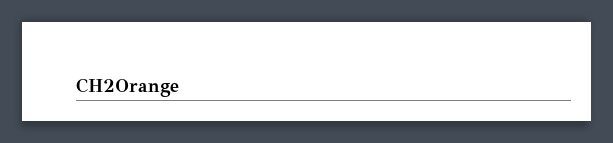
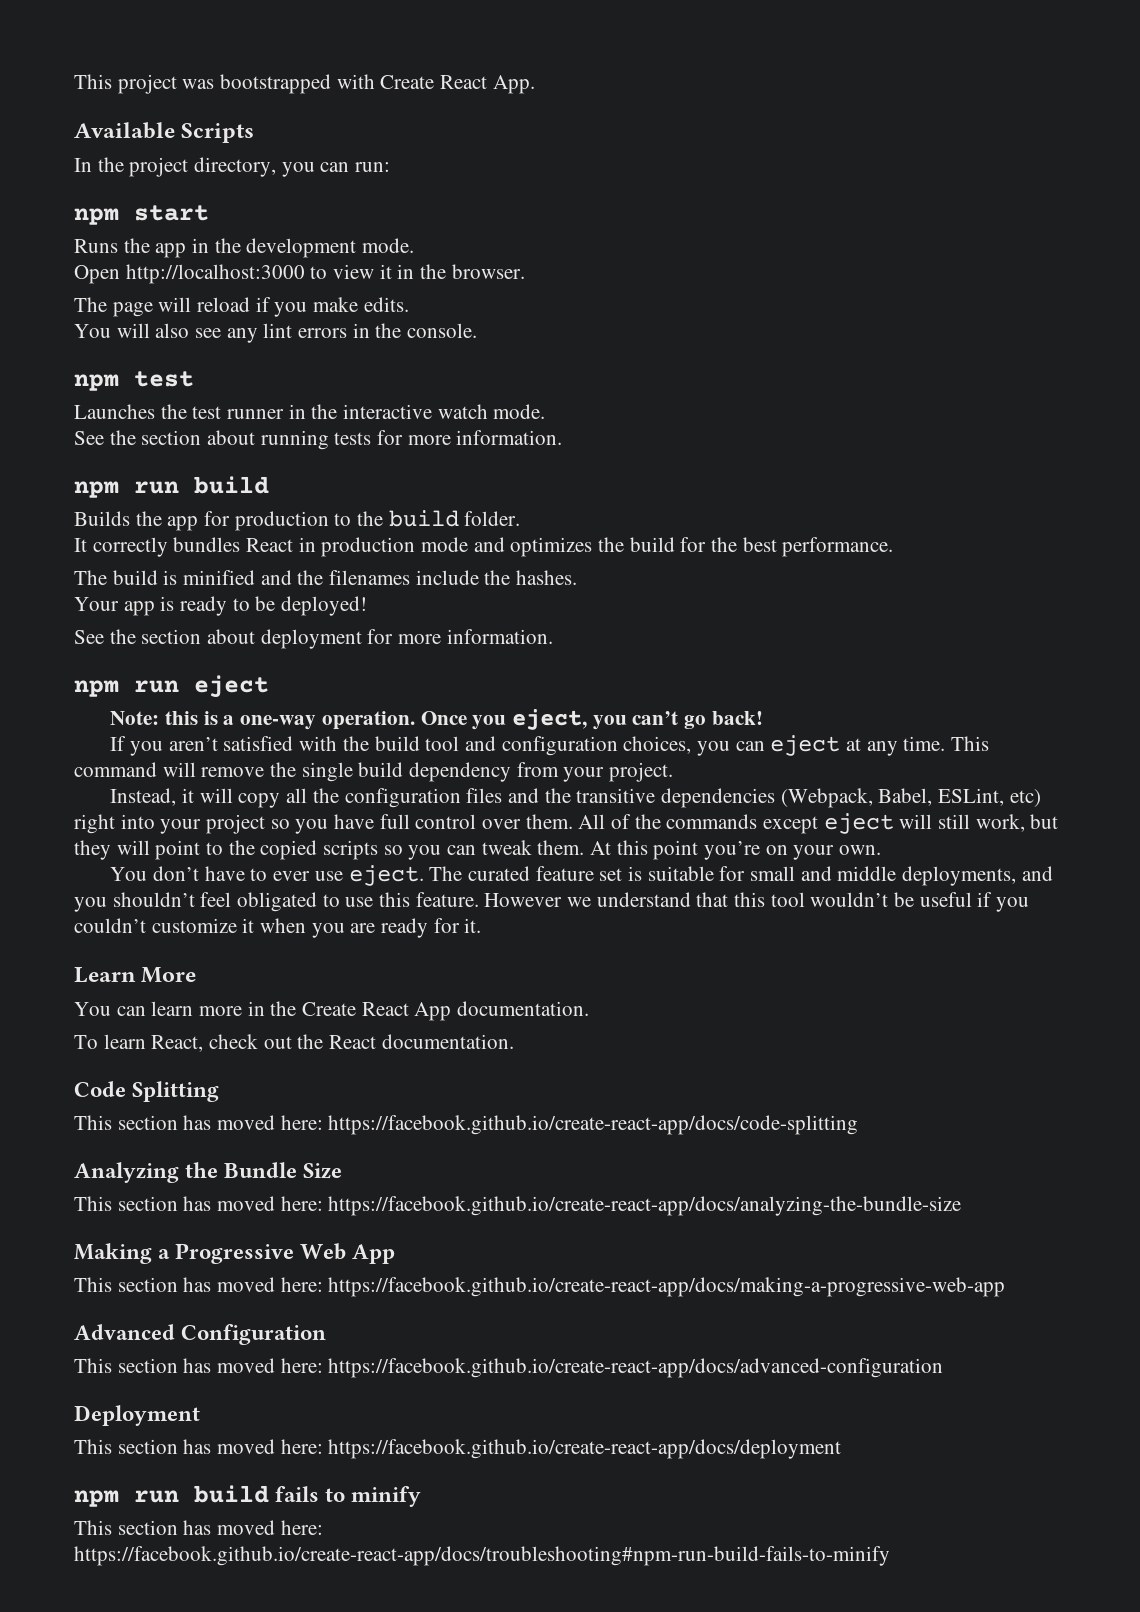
- CH2Orange
+ This project was bootstrapped with Create React App.
+ Available Scripts
+ In the project directory, you can run:
+ npm start
+ Runs the app in the development mode.
+ Open http://localhost:3000 to view it in the browser.
+ The page will reload if you make edits.
+ You will also see any lint errors in the console.
+ npm test
+ Launches the test runner in the interactive watch mode.
+ See the section about running tests for more information.
+ npm run build
+ Builds the app for production to the build folder.
+ It correctly bundles React in production mode and optimizes the build for the best performance.
+ The build is minified and the filenames include the hashes.
+ Your app is ready to be deployed!
+ See the section about deployment for more information.
+ npm run eject
+ Note: this is a one-way operation. Once you eject, you can’t go back!
+ If you aren’t satisfied with the build tool and configuration choices, you can eject at any time. This command will remove the single build dependency from your project.
+ Instead, it will copy all the configuration files and the transitive dependencies (Webpack, Babel, ESLint, etc) right into your project so you have full control over them. All of the commands except eject will still work, but they will point to the copied scripts so you can tweak them. At this point you’re on your own.
+ You don’t have to ever use eject. The curated feature set is suitable for small and middle deployments, and you shouldn’t feel obligated to use this feature. However we understand that this tool wouldn’t be useful if you couldn’t customize it when you are ready for it.
+ Learn More
+ You can learn more in the Create React App documentation.
+ To learn React, check out the React documentation.
+ Code Splitting
+ This section has moved here: https://facebook.github.io/create-react-app/docs/code-splitting
+ Analyzing the Bundle Size
+ This section has moved here: https://facebook.github.io/create-react-app/docs/analyzing-the-bundle-size
+ Making a Progressive Web App
+ This section has moved here: https://facebook.github.io/create-react-app/docs/making-a-progressive-web-app
+ Advanced Configuration
+ This section has moved here: https://facebook.github.io/create-react-app/docs/advanced-configuration
+ Deployment
+ This section has moved here: https://facebook.github.io/create-react-app/docs/deployment
+ npm run build fails to minify
+ This section has moved here: https://facebook.github.io/create-react-app/docs/troubleshooting#npm-run-build-fails-to-minify

